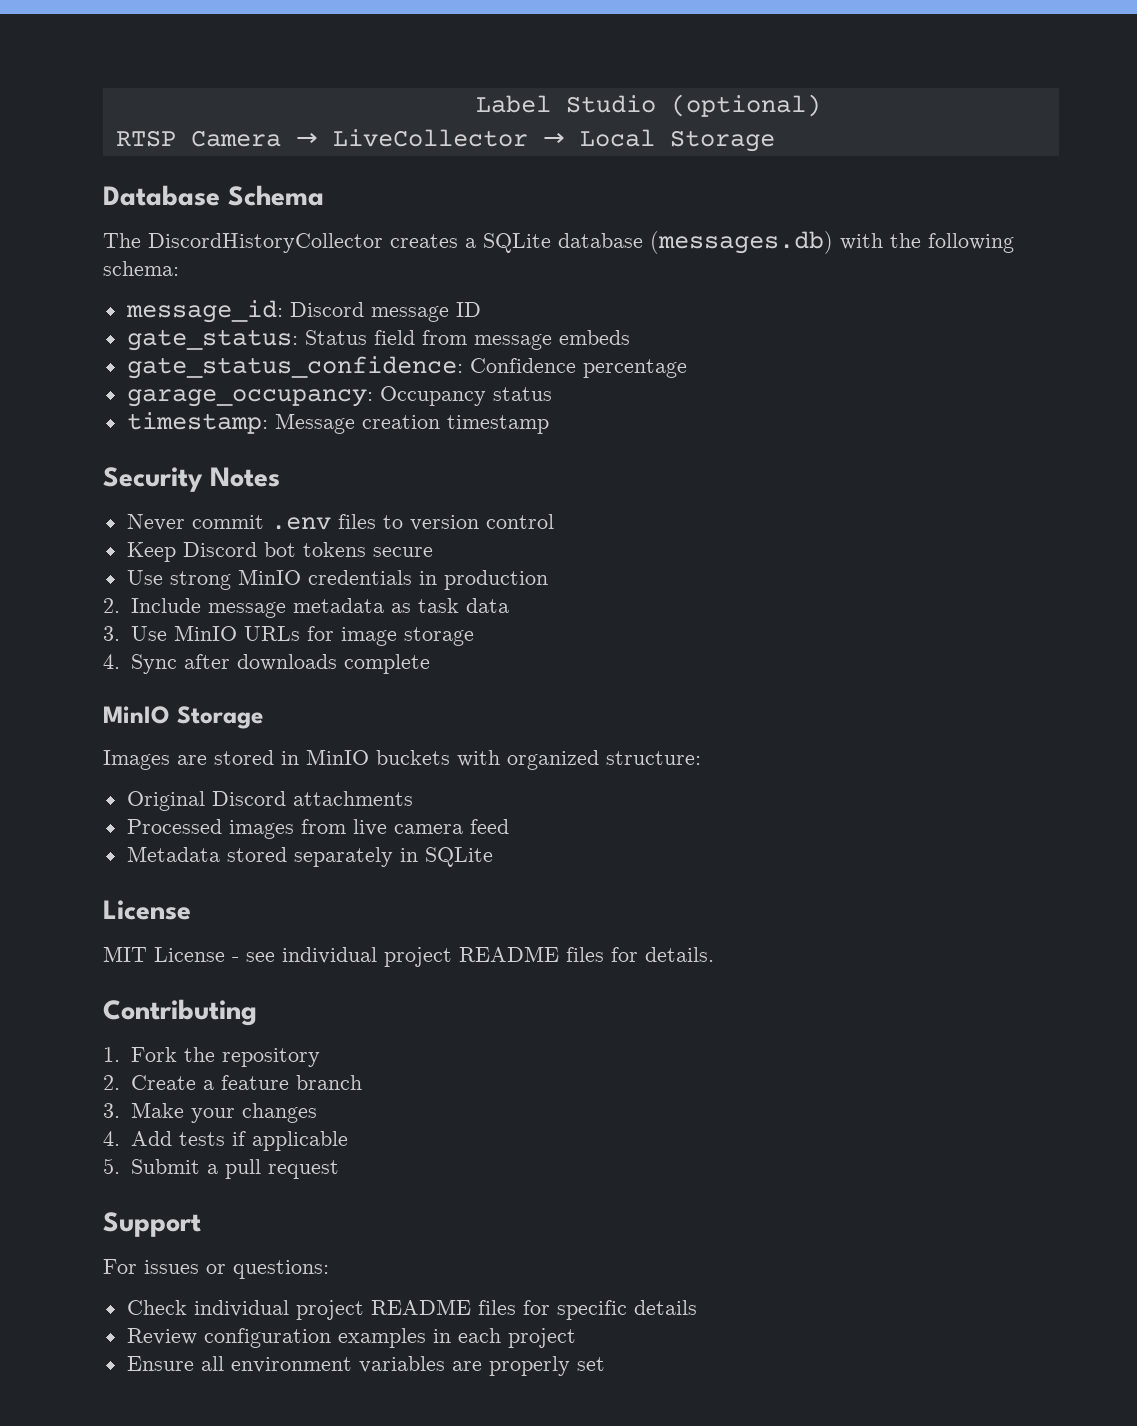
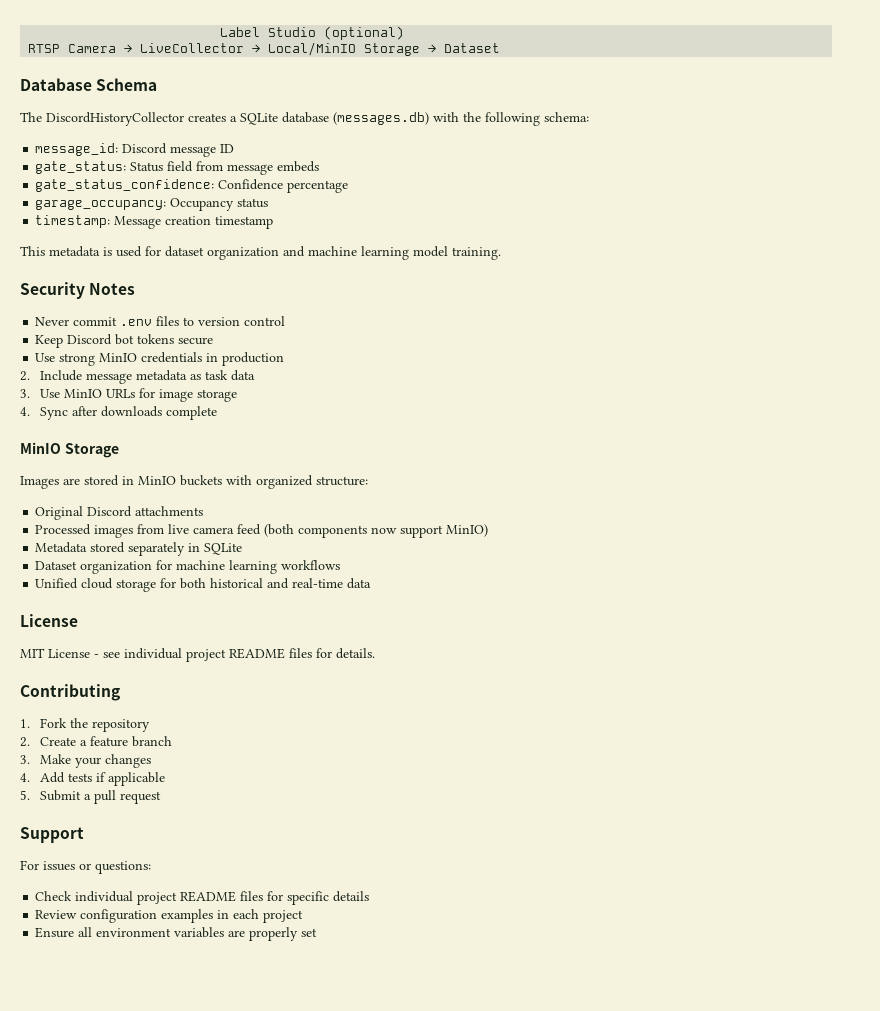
- RTSP Camera → LiveCollector → Local Storage
+ RTSP Camera → LiveCollector → Local/MinIO Storage → Dataset
+ This metadata is used for dataset organization and machine learning model training.
- Processed images from live camera feed
+ Processed images from live camera feed (both components now support MinIO)
+ Dataset organization for machine learning workflows
+ Unified cloud storage for both historical and real-time data

